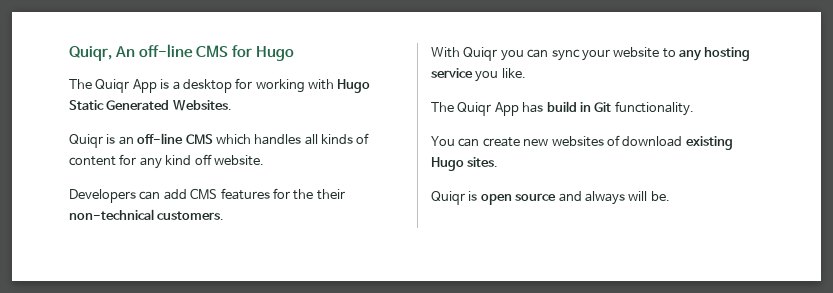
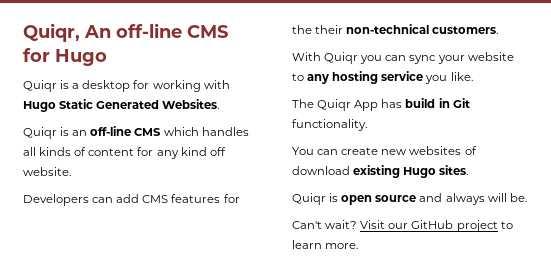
- The Quiqr App is a desktop for working with Hugo Static Generated Websites.
+ Quiqr is a desktop for working with Hugo Static Generated Websites.
+ Can't wait? Visit our GitHub project to learn more.

